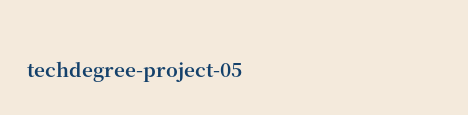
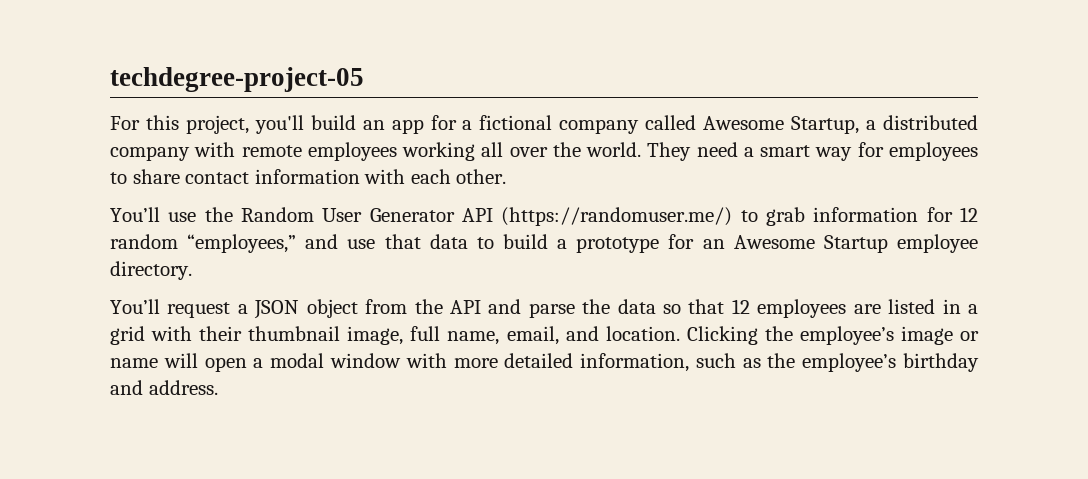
+ For this project, you'll build an app for a fictional company called Awesome Startup, a distributed company with remote employees working all over the world. They need a smart way for employees to share contact information with each other.
+ You’ll use the Random User Generator API (https://randomuser.me/) to grab information for 12 random “employees,” and use that data to build a prototype for an Awesome Startup employee directory.
+ You’ll request a JSON object from the API and parse the data so that 12 employees are listed in a grid with their thumbnail image, full name, email, and location. Clicking the employee’s image or name will open a modal window with more detailed information, such as the employee’s birthday and address.

